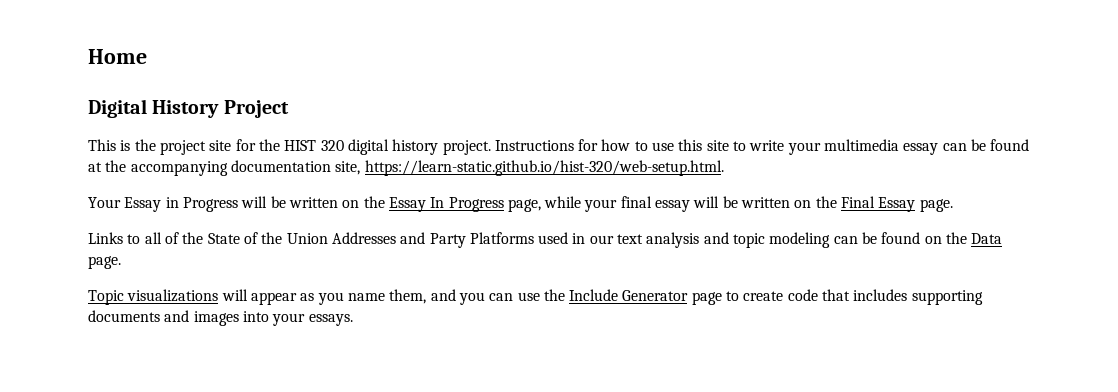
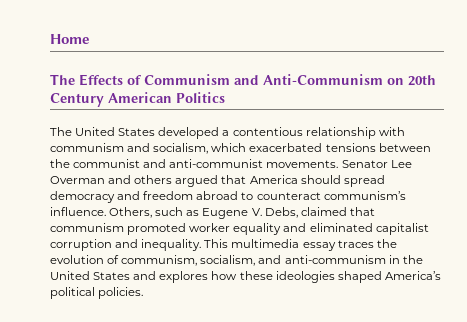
- Digital History Project
- This is the project site for the HIST 320 digital history project. Instructions for how to use this site to write your multimedia essay can be found at the accompanying documentation site, https://learn-static.github.io/hist-320/web-setup.html.
- Your Essay in Progress will be written on the Essay In Progress page, while your final essay will be written on the Final Essay page.
- Links to all of the State of the Union Addresses and Party Platforms used in our text analysis and topic modeling can be found on the Data page.
- Topic visualizations will appear as you name them, and you can use the Include Generator page to create code that includes supporting documents and images into your essays.
+ The Effects of Communism and Anti-Communism on 20th Century American Politics
+ The United States developed a contentious relationship with communism and socialism, which exacerbated tensions between the communist and anti-communist movements. Senator Lee Overman and others argued that America should spread democracy and freedom abroad to counteract communism’s influence. Others, such as Eugene V. Debs, claimed that communism promoted worker equality and eliminated capitalist corruption and inequality. This multimedia essay traces the evolution of communism, socialism, and anti-communism in the United States and explores how these ideologies shaped America’s political policies.

